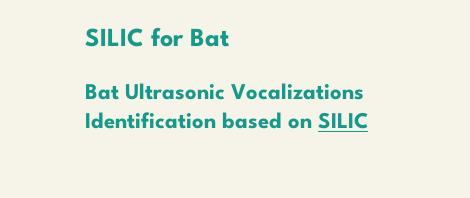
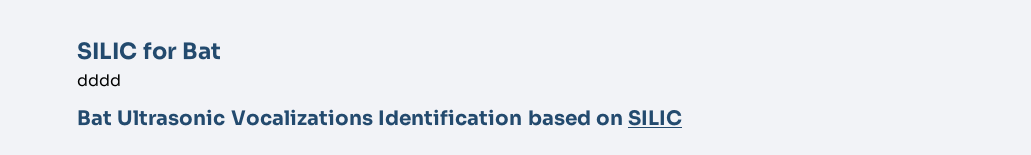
+ dddd

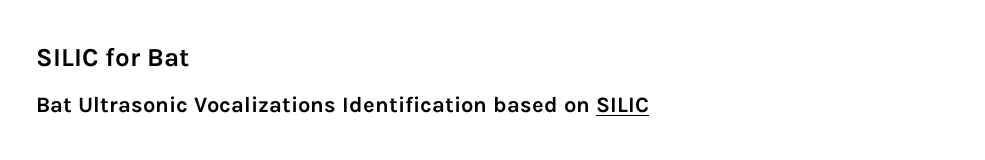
- dddd

